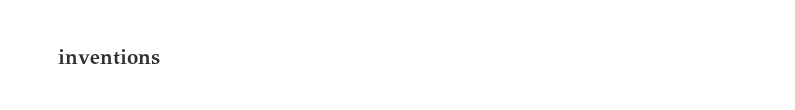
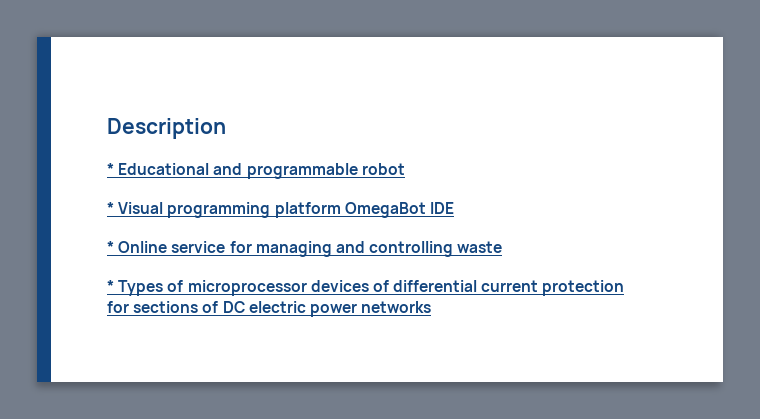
- inventions
+ Description
+ * Educational and programmable robot
+ * Visual programming platform OmegaBot IDE
+ * Online service for managing and controlling waste
+ * Types of microprocessor devices of differential current protection for sections of DC electric power networks

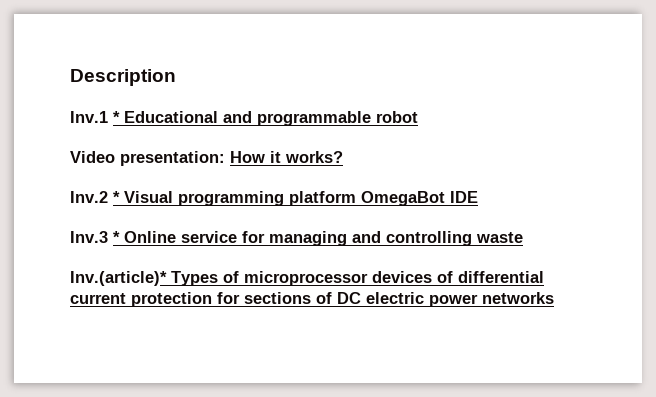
- * Educational and programmable robot
+ Inv.1 * Educational and programmable robot
- * Visual programming platform OmegaBot IDE
+ Video presentation: How it works?
+ Inv.2 * Visual programming platform OmegaBot IDE
- * Online service for managing and controlling waste
+ Inv.3 * Online service for managing and controlling waste
- * Types of microprocessor devices of differential current protection for sections of DC electric power networks
+ Inv.(article)* Types of microprocessor devices of differential current protection for sections of DC electric power networks

